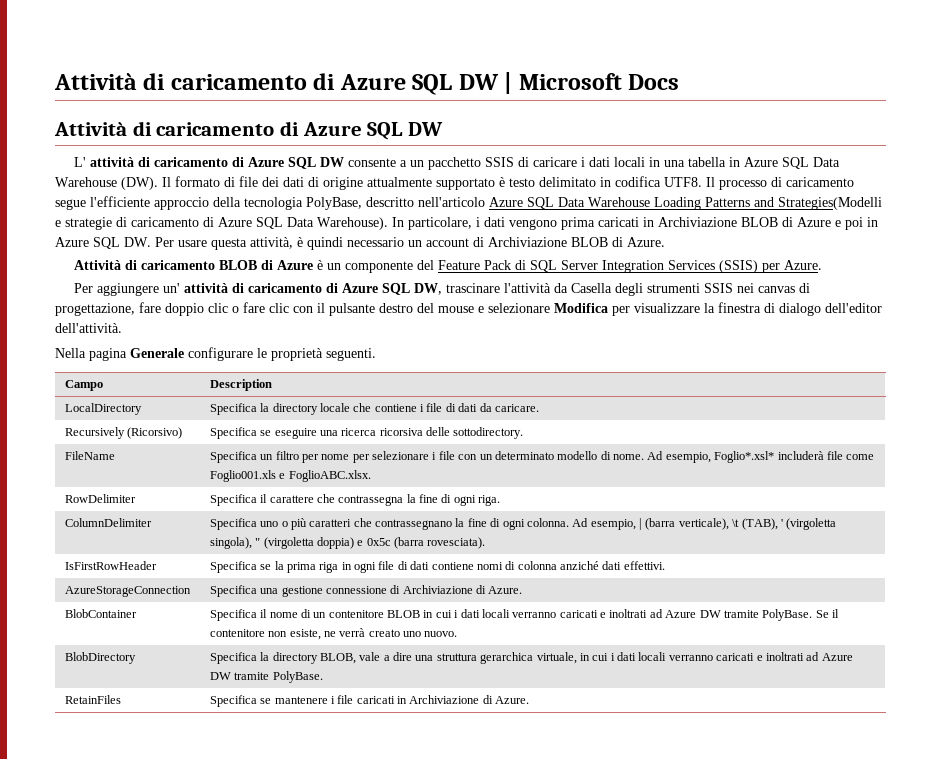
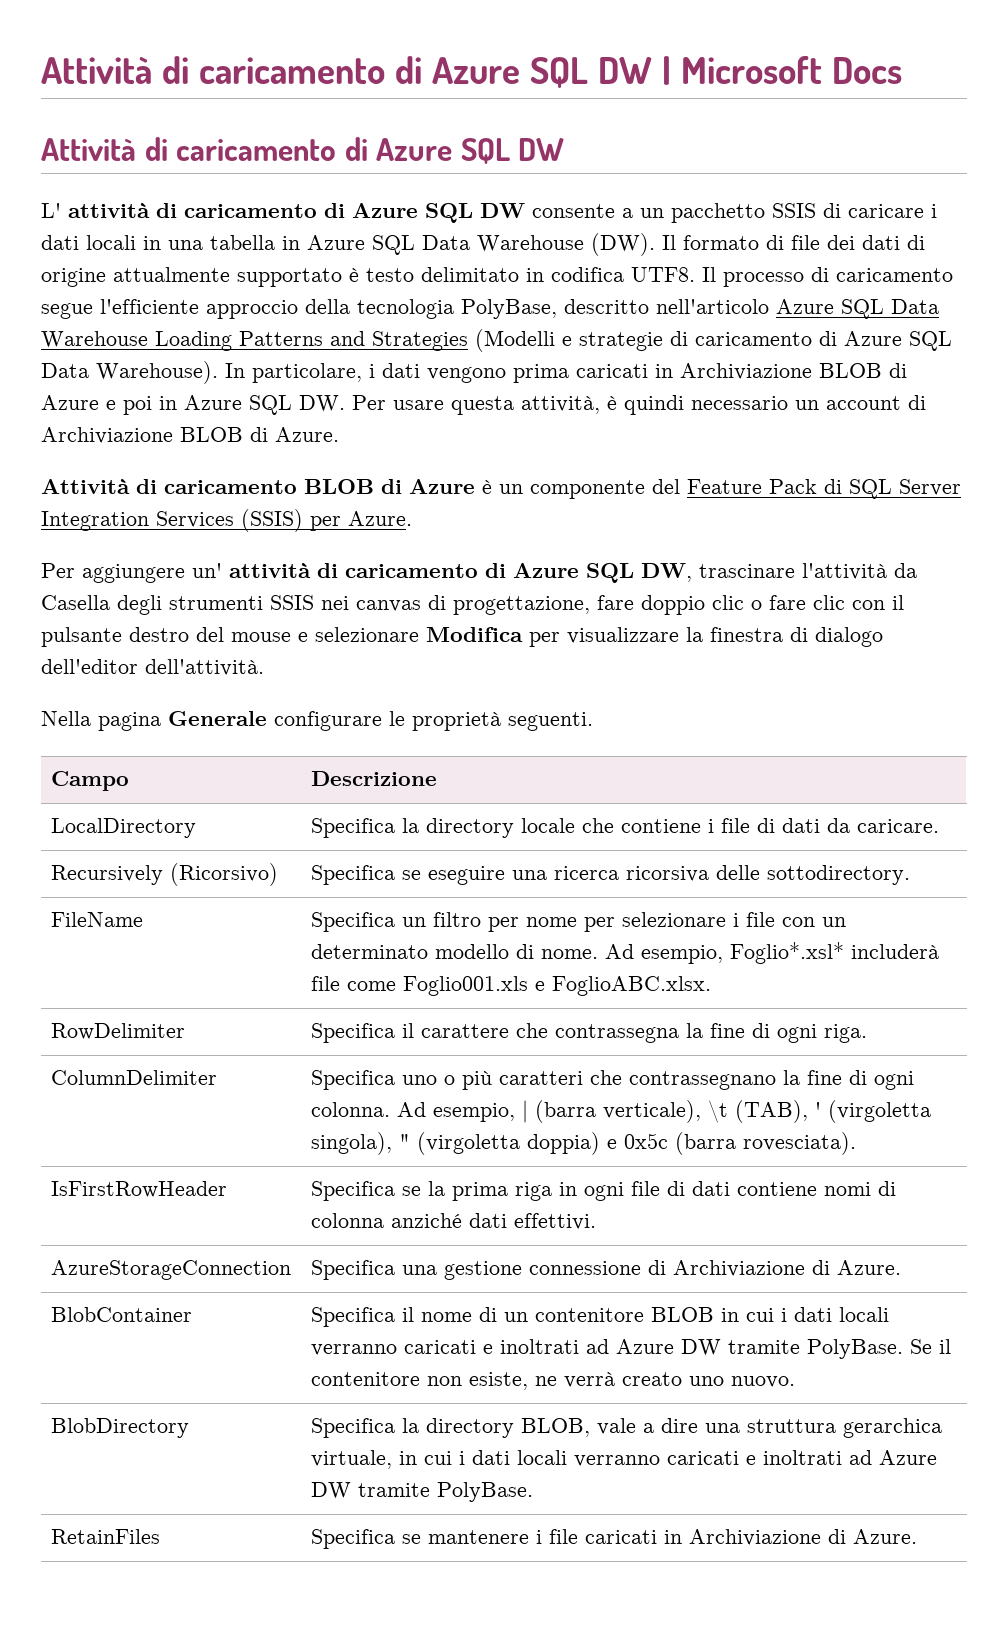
- Il processo di caricamento segue l'efficiente approccio della tecnologia PolyBase, descritto nell'articolo Azure SQL Data Warehouse Loading Patterns and Strategies(Modelli e strategie di caricamento di Azure SQL Data Warehouse).
+ Il processo di caricamento segue l'efficiente approccio della tecnologia PolyBase, descritto nell'articolo Azure SQL Data Warehouse Loading Patterns and Strategies (Modelli e strategie di caricamento di Azure SQL Data Warehouse).
- Campo | Description
+ Campo | Descrizione

